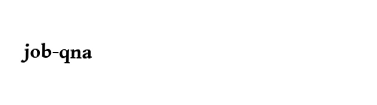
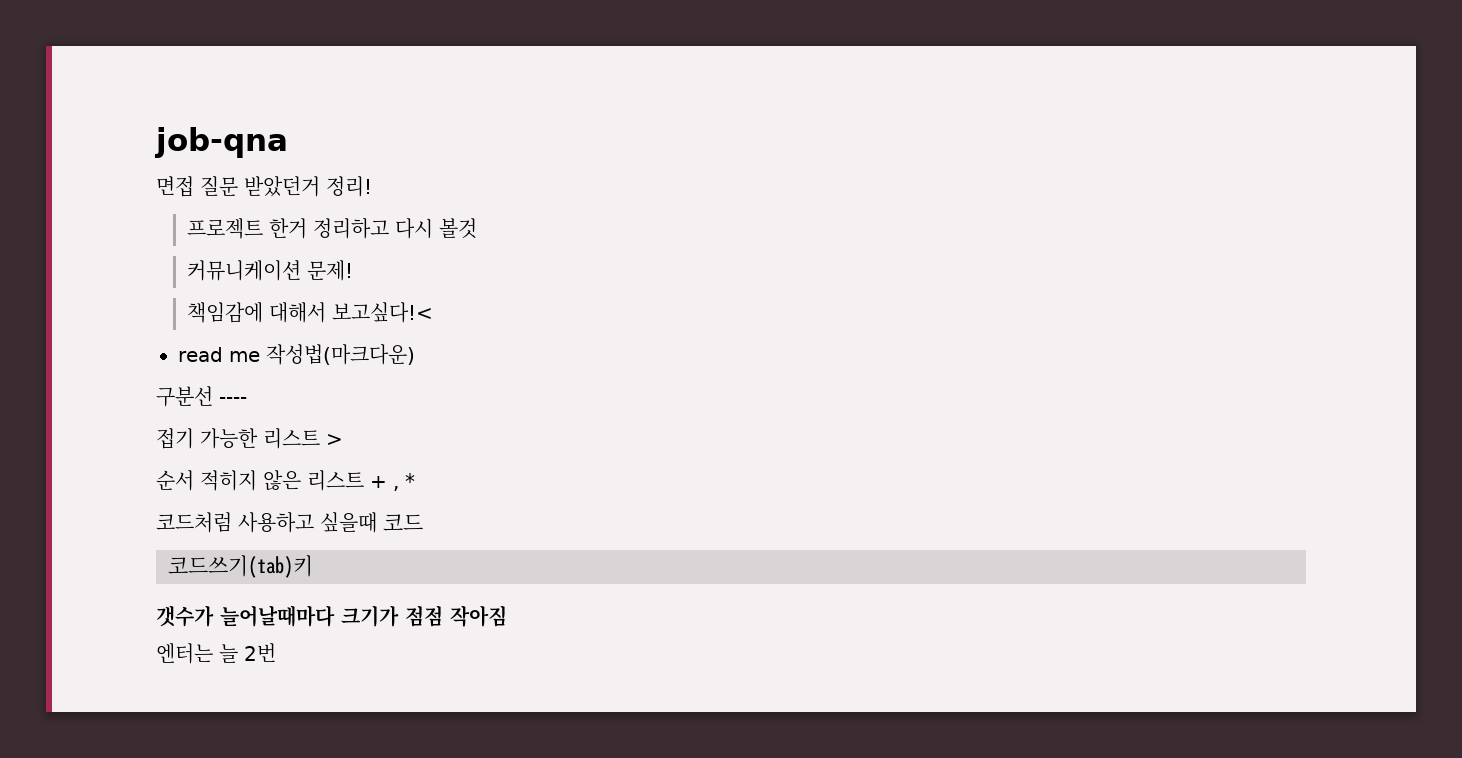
+ 면접 질문 받았던거 정리!
+ 프로젝트 한거 정리하고 다시 볼것
+ 커뮤니케이션 문제!
+ 책임감에 대해서 보고싶다!<
+ read me 작성법(마크다운)
+ 구분선 ----
+ 접기 가능한 리스트 >
+ 순서 적히지 않은 리스트 + , *
+ 코드처럼 사용하고 싶을때 코드
+ 코드쓰기(tab)키
+ 갯수가 늘어날때마다 크기가 점점 작아짐
+ 엔터는 늘 2번

